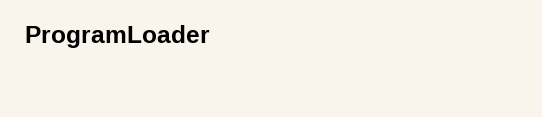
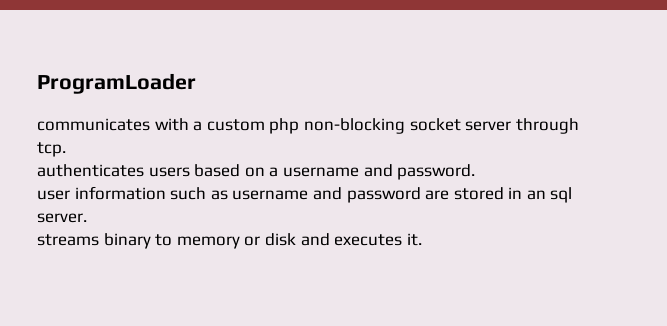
+ communicates with a custom php non-blocking socket server through tcp.
+ authenticates users based on a username and password.
+ user information such as username and password are stored in an sql server.
+ streams binary to memory or disk and executes it.

